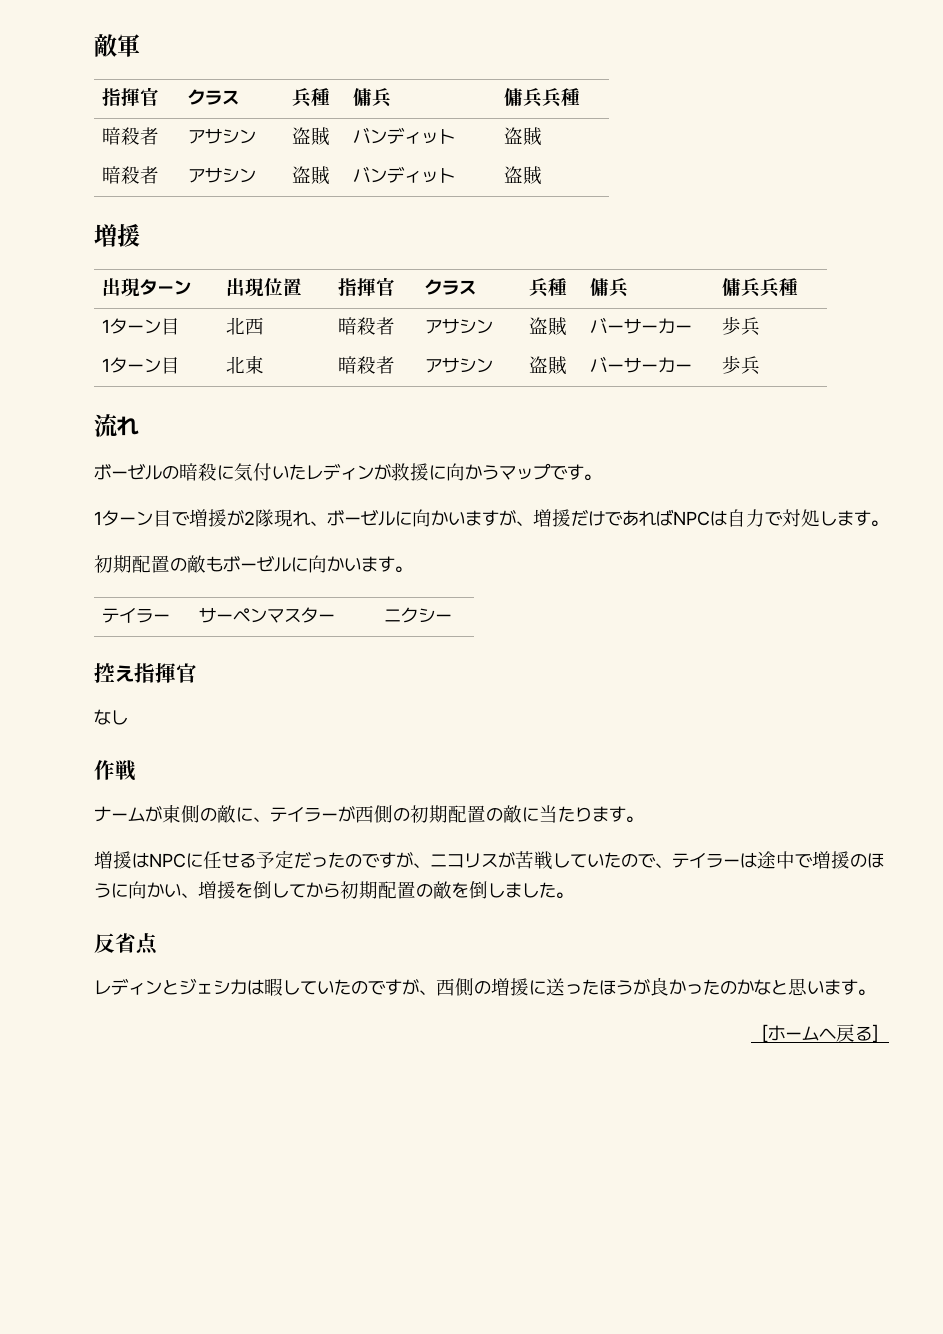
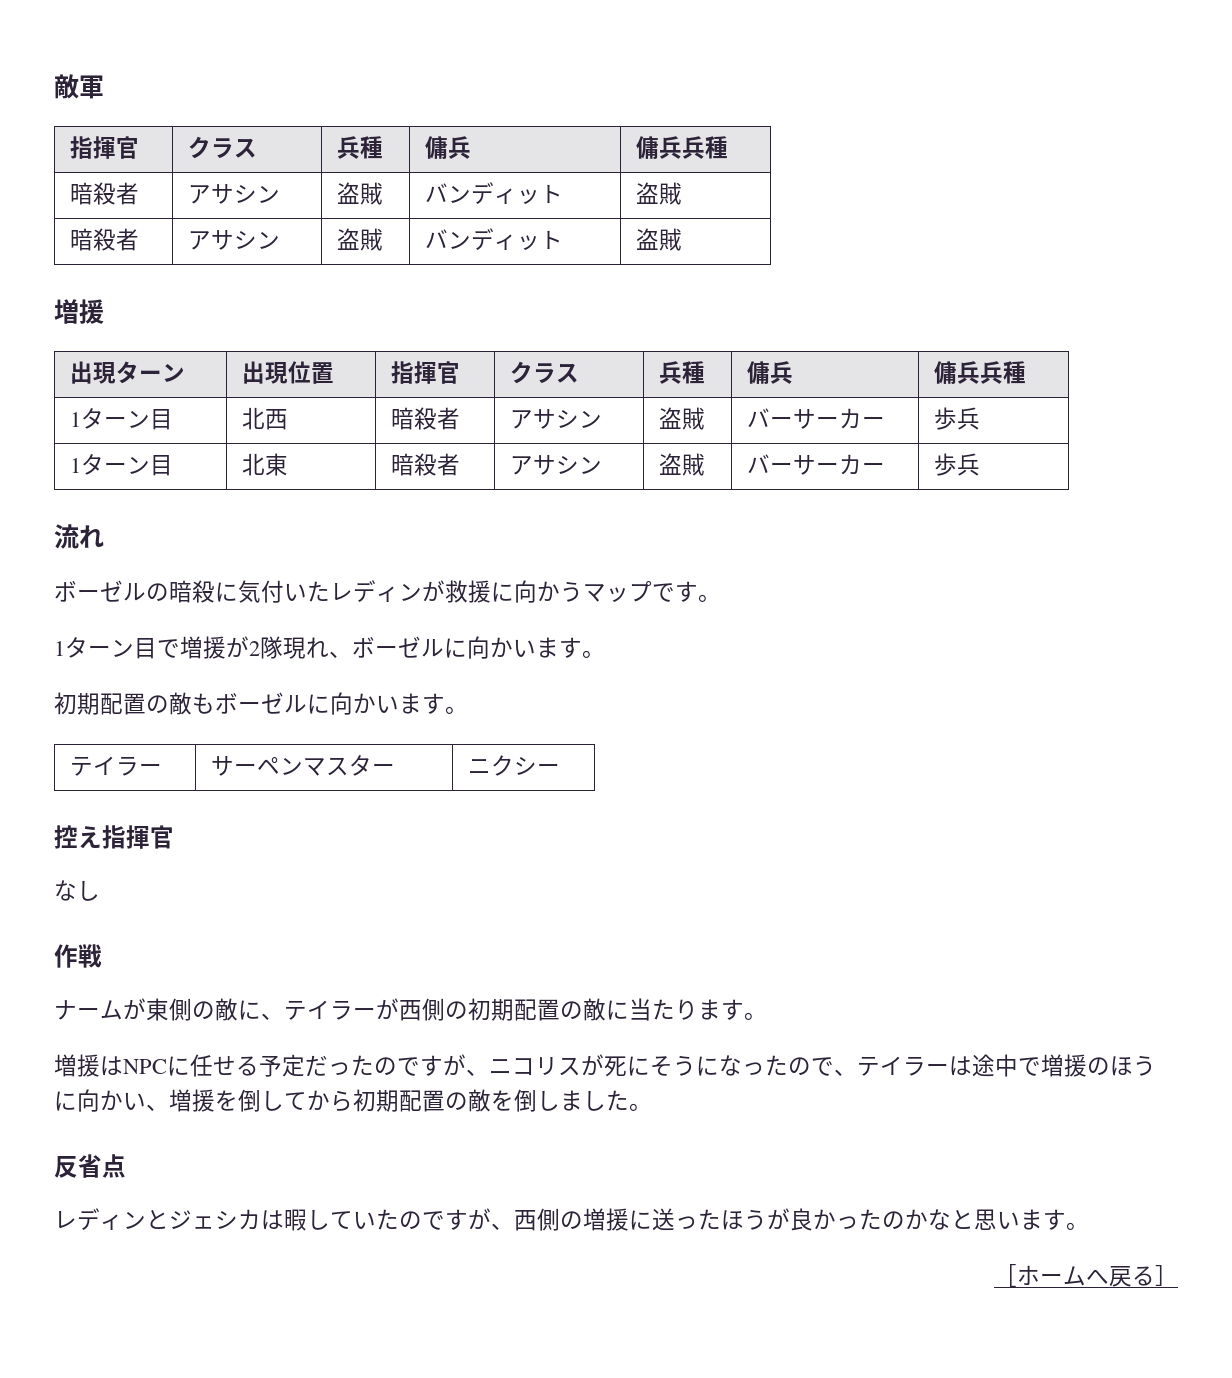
- 1ターン目で増援が2隊現れ、ボーゼルに向かいますが、増援だけであればNPCは自力で対処します。
+ 1ターン目で増援が2隊現れ、ボーゼルに向かいます。
- 増援はNPCに任せる予定だったのですが、ニコリスが苦戦していたので、テイラーは途中で増援のほうに向かい、増援を倒してから初期配置の敵を倒しました。
+ 増援はNPCに任せる予定だったのですが、ニコリスが死にそうになったので、テイラーは途中で増援のほうに向かい、増援を倒してから初期配置の敵を倒しました。

